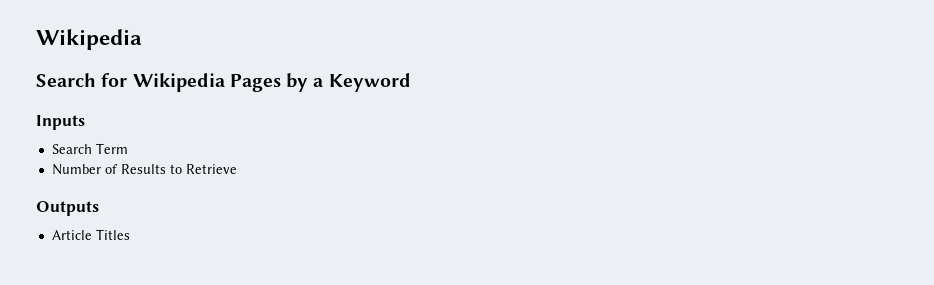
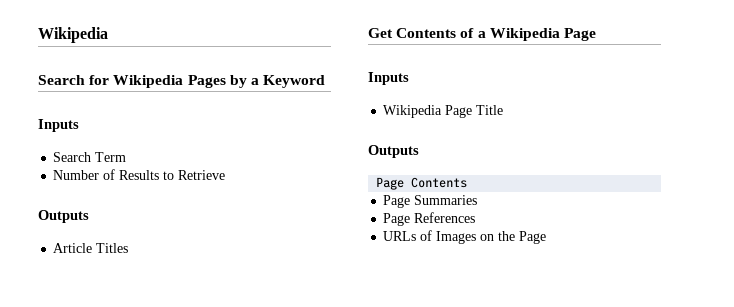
+ Get Contents of a Wikipedia Page
+ Inputs
+ Wikipedia Page Title
+ Outputs
+ Page Contents
+ Page Summaries
+ Page References
+ URLs of Images on the Page

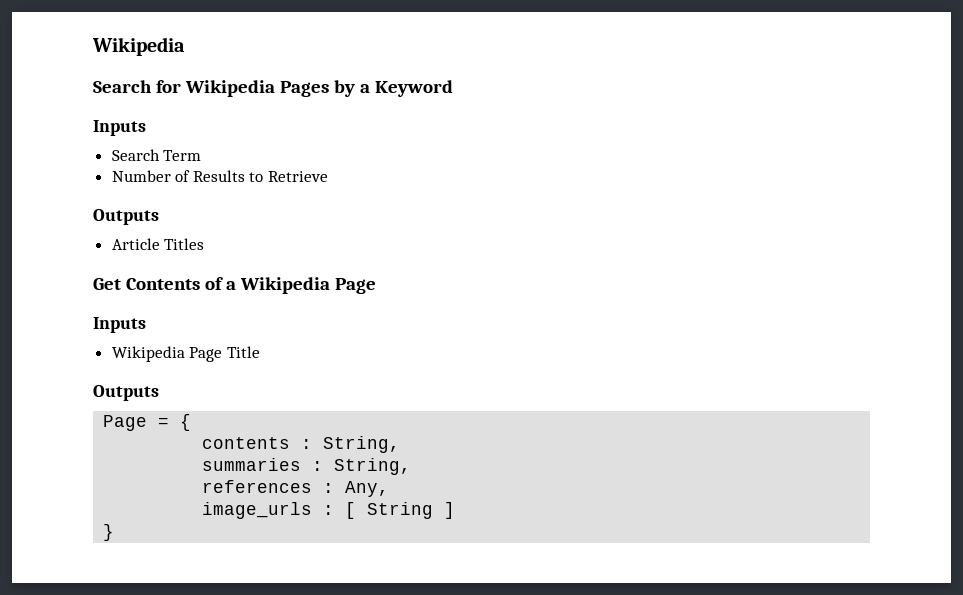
- Page Contents
- Page Summaries
- Page References
- URLs of Images on the Page
+ Page = {
+ contents : String,
+ summaries : String,
+ references : Any,
+ image_urls : [ String ]
+ }

